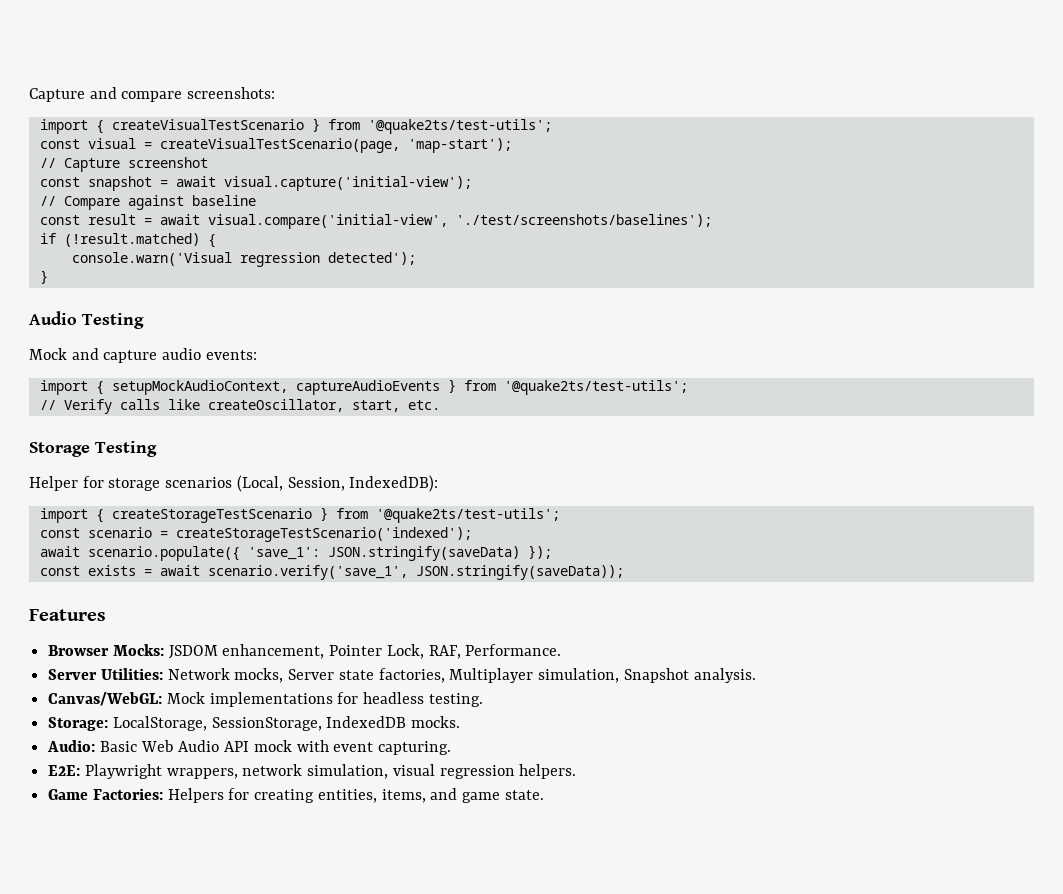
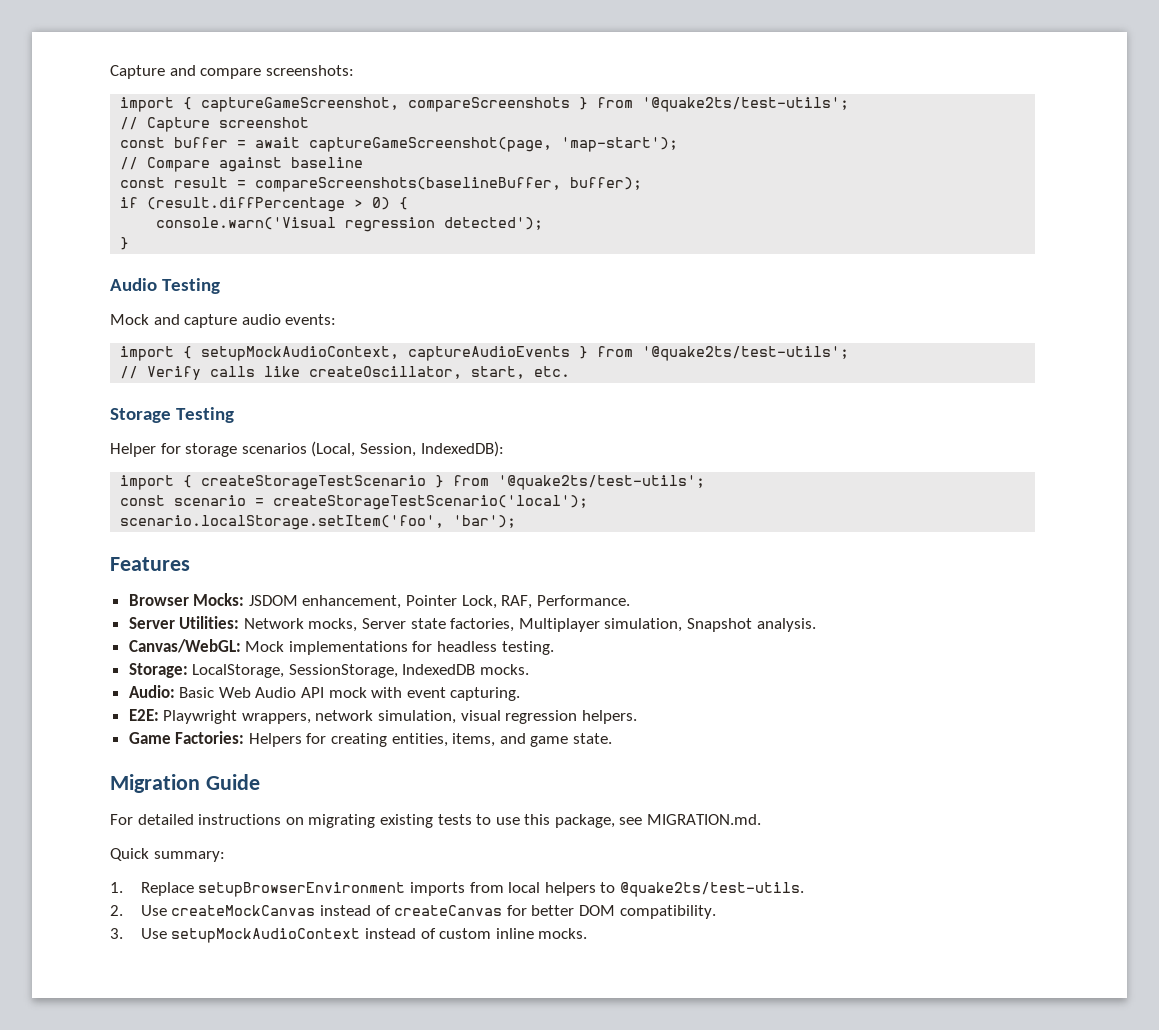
- import { createVisualTestScenario } from '@quake2ts/test-utils';
- const visual = createVisualTestScenario(page, 'map-start');
+ import { captureGameScreenshot, compareScreenshots } from '@quake2ts/test-utils';
- const snapshot = await visual.capture('initial-view');
+ const buffer = await captureGameScreenshot(page, 'map-start');
- const result = await visual.compare('initial-view', './test/screenshots/baselines');
- if (!result.matched) {
+ const result = compareScreenshots(baselineBuffer, buffer);
+ if (result.diffPercentage > 0) {
- const scenario = createStorageTestScenario('indexed');
- await scenario.populate({ 'save_1': JSON.stringify(saveData) });
- const exists = await scenario.verify('save_1', JSON.stringify(saveData));
+ const scenario = createStorageTestScenario('local');
+ scenario.localStorage.setItem('foo', 'bar');
+ Migration Guide
+ For detailed instructions on migrating existing tests to use this package, see MIGRATION.md.
+ Quick summary:
+ 1. Replace setupBrowserEnvironment imports from local helpers to @quake2ts/test-utils.
+ 2. Use createMockCanvas instead of createCanvas for better DOM compatibility.
+ 3. Use setupMockAudioContext instead of custom inline mocks.

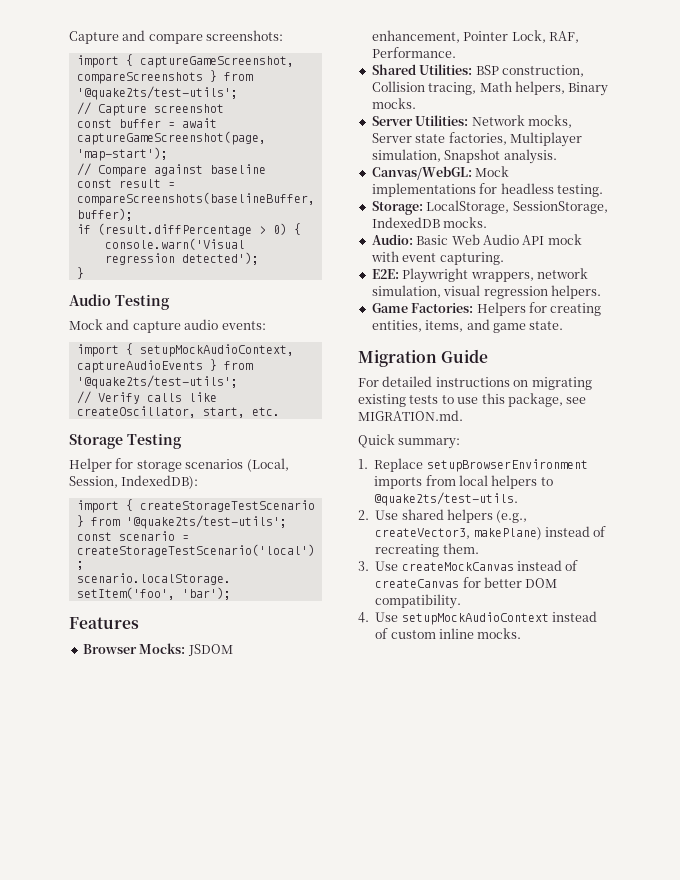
+ Shared Utilities: BSP construction, Collision tracing, Math helpers, Binary mocks.
- 2. Use createMockCanvas instead of createCanvas for better DOM compatibility.
+ 2. Use shared helpers (e.g., createVector3, makePlane) instead of recreating them.
+ 3. Use createMockCanvas instead of createCanvas for better DOM compatibility.
- 3. Use setupMockAudioContext instead of custom inline mocks.
+ 4. Use setupMockAudioContext instead of custom inline mocks.

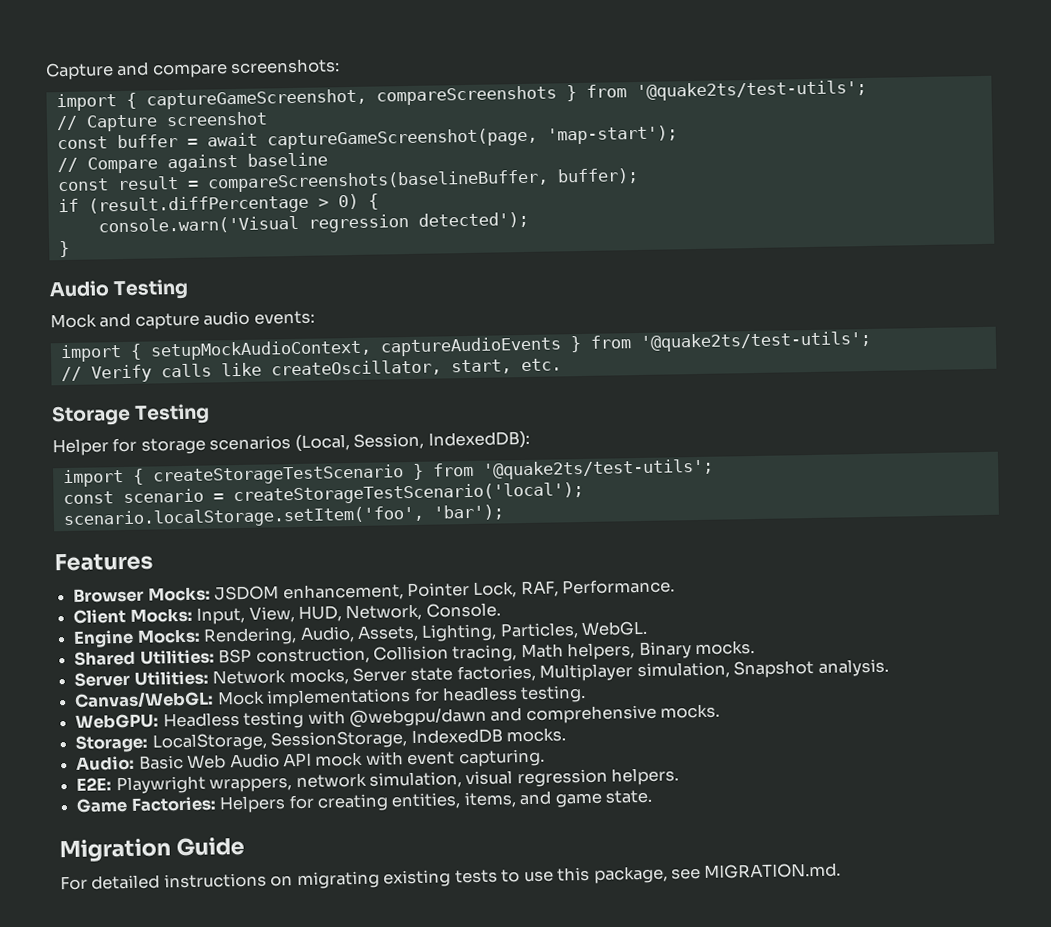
+ Client Mocks: Input, View, HUD, Network, Console.
+ Engine Mocks: Rendering, Audio, Assets, Lighting, Particles, WebGL.
+ WebGPU: Headless testing with @webgpu/dawn and comprehensive mocks.
- Quick summary:
- 1. Replace setupBrowserEnvironment imports from local helpers to @quake2ts/test-utils.
- 2. Use shared helpers (e.g., createVector3, makePlane) instead of recreating them.
- 3. Use createMockCanvas instead of createCanvas for better DOM compatibility.
- 4. Use setupMockAudioContext instead of custom inline mocks.

